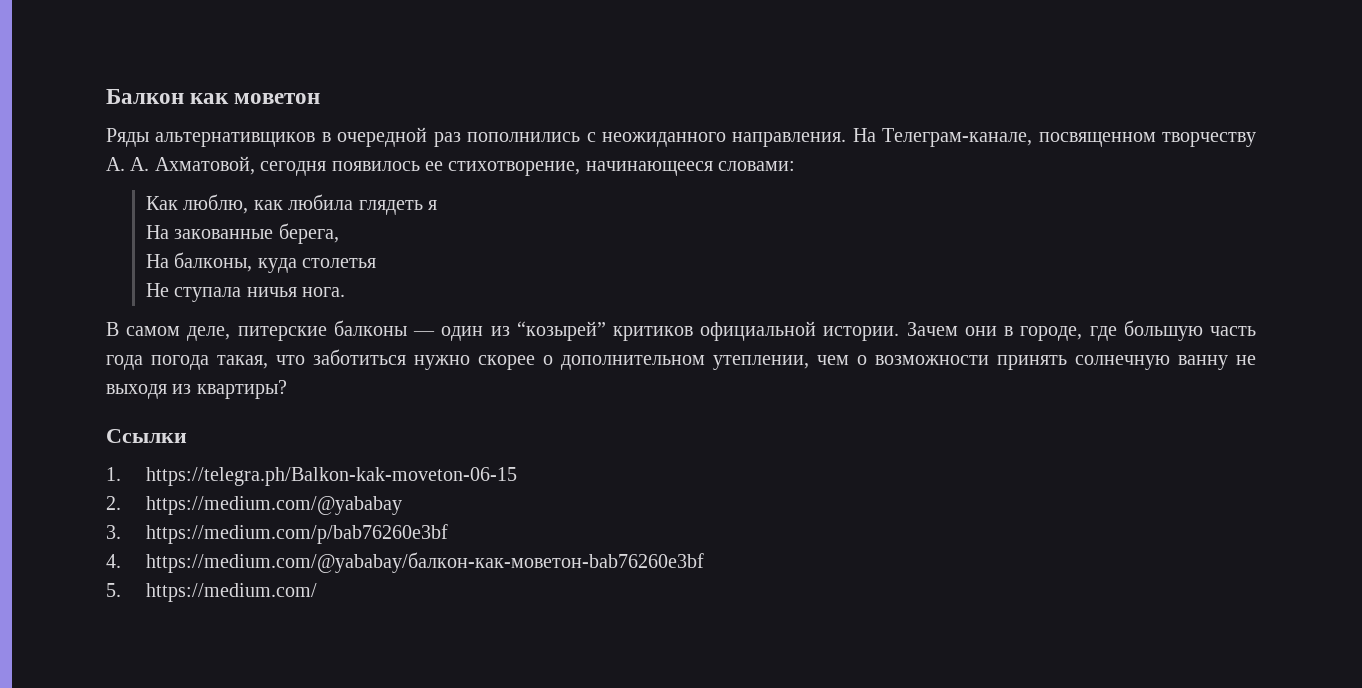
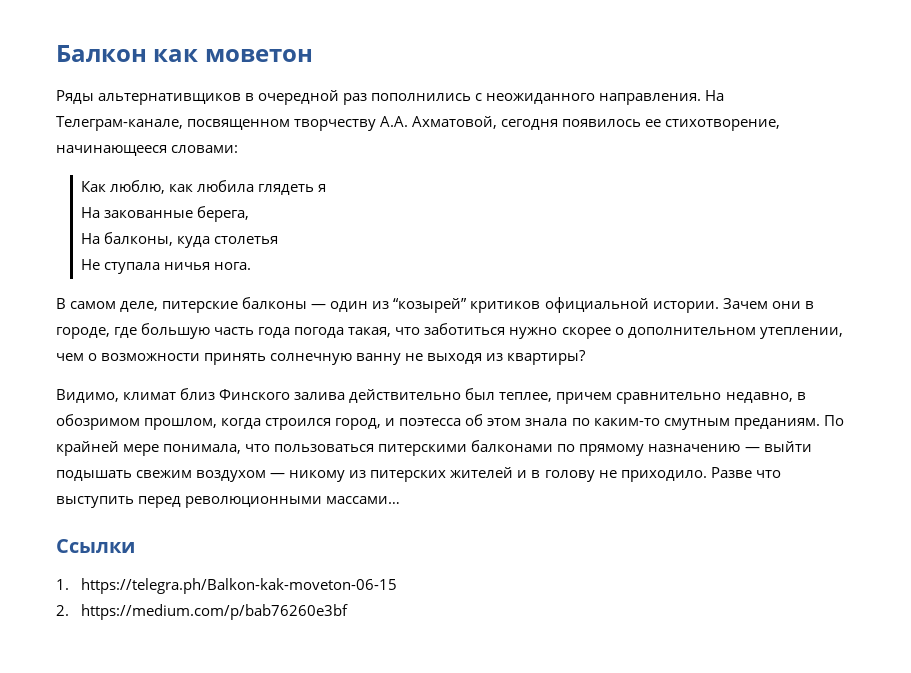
- На Телеграм-канале, посвященном творчеству А. А. Ахматовой, сегодня появилось ее стихотворение, начинающееся словами:
+ На Телеграм-канале, посвященном творчеству А.А. Ахматовой, сегодня появилось ее стихотворение, начинающееся словами:
+ Видимо, климат близ Финского залива действительно был теплее, причем сравнительно недавно, в обозримом прошлом, когда строился город, и поэтесса об этом знала по каким-то смутным преданиям. По крайней мере понимала, что пользоваться питерскими балконами по прямому назначению — выйти подышать свежим воздухом — никому из питерских жителей и в голову не приходило. Разве что выступить перед революционными массами…
- 2. https://medium.com/@yababay
- 3. https://medium.com/p/bab76260e3bf
+ 2. https://medium.com/p/bab76260e3bf
- 4. https://medium.com/@yababay/балкон-как-моветон-bab76260e3bf
- 5. https://medium.com/

